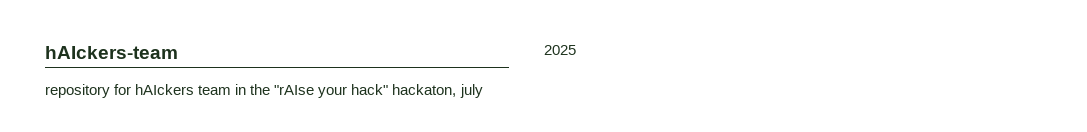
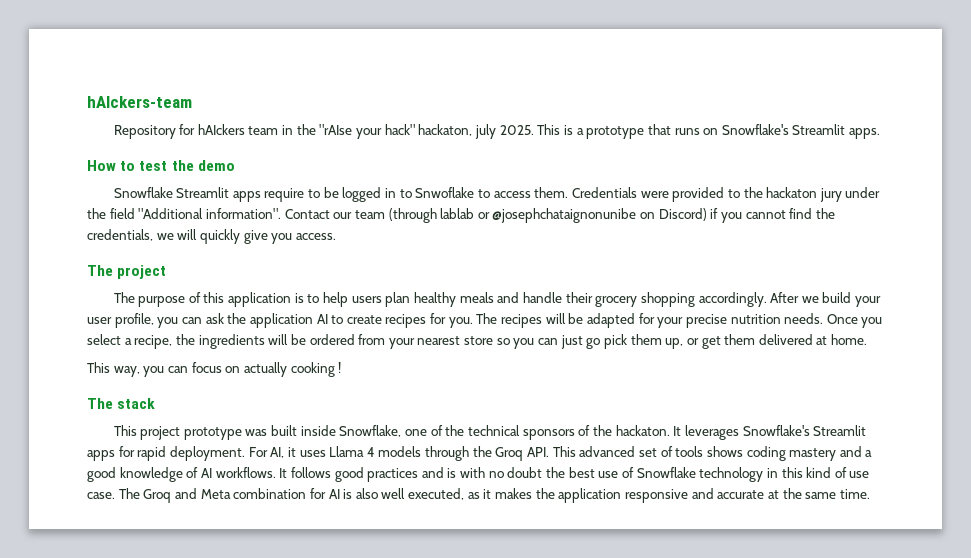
- repository for hAIckers team in the "rAIse your hack" hackaton, july 2025
+ Repository for hAIckers team in the "rAIse your hack" hackaton, july 2025. This is a prototype that runs on Snowflake's Streamlit apps.
+ How to test the demo
+ Snowflake Streamlit apps require to be logged in to Snwoflake to access them. Credentials were provided to the hackaton jury under the field "Additional information". Contact our team (through lablab or @josephchataignonunibe on Discord) if you cannot find the credentials, we will quickly give you access.
+ The project
+ The purpose of this application is to help users plan healthy meals and handle their grocery shopping accordingly. After we build your user profile, you can ask the application AI to create recipes for you. The recipes will be adapted for your precise nutrition needs. Once you select a recipe, the ingredients will be ordered from your nearest store so you can just go pick them up, or get them delivered at home.
+ This way, you can focus on actually cooking !
+ The stack
+ This project prototype was built inside Snowflake, one of the technical sponsors of the hackaton. It leverages Snowflake's Streamlit apps for rapid deployment. For AI, it uses Llama 4 models through the Groq API. This advanced set of tools shows coding mastery and a good knowledge of AI workflows. It follows good practices and is with no doubt the best use of Snowflake technology in this kind of use case. The Groq and Meta combination for AI is also well executed, as it makes the application responsive and accurate at the same time.

